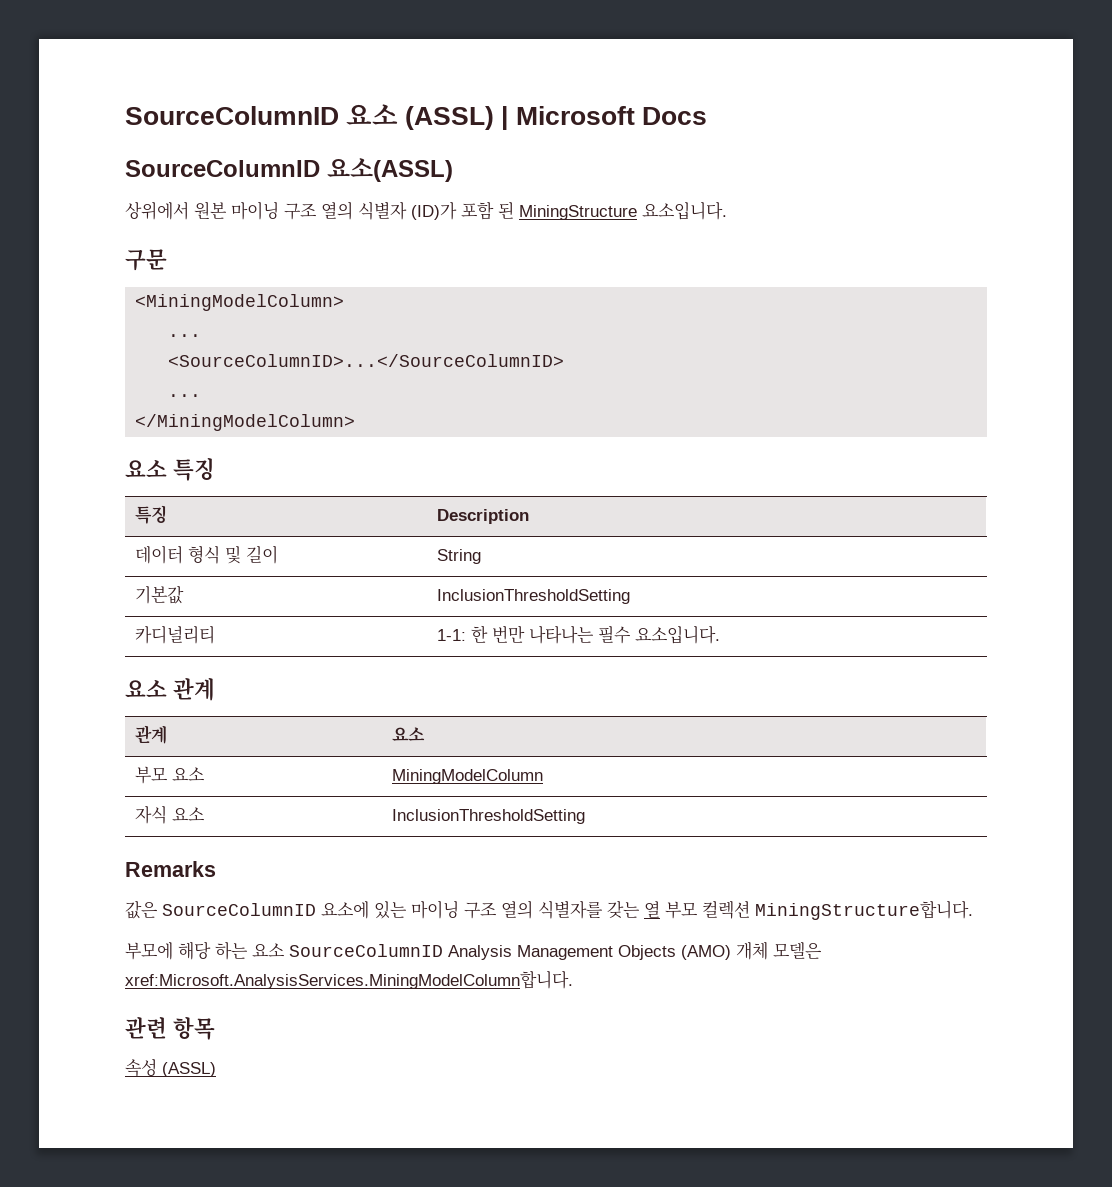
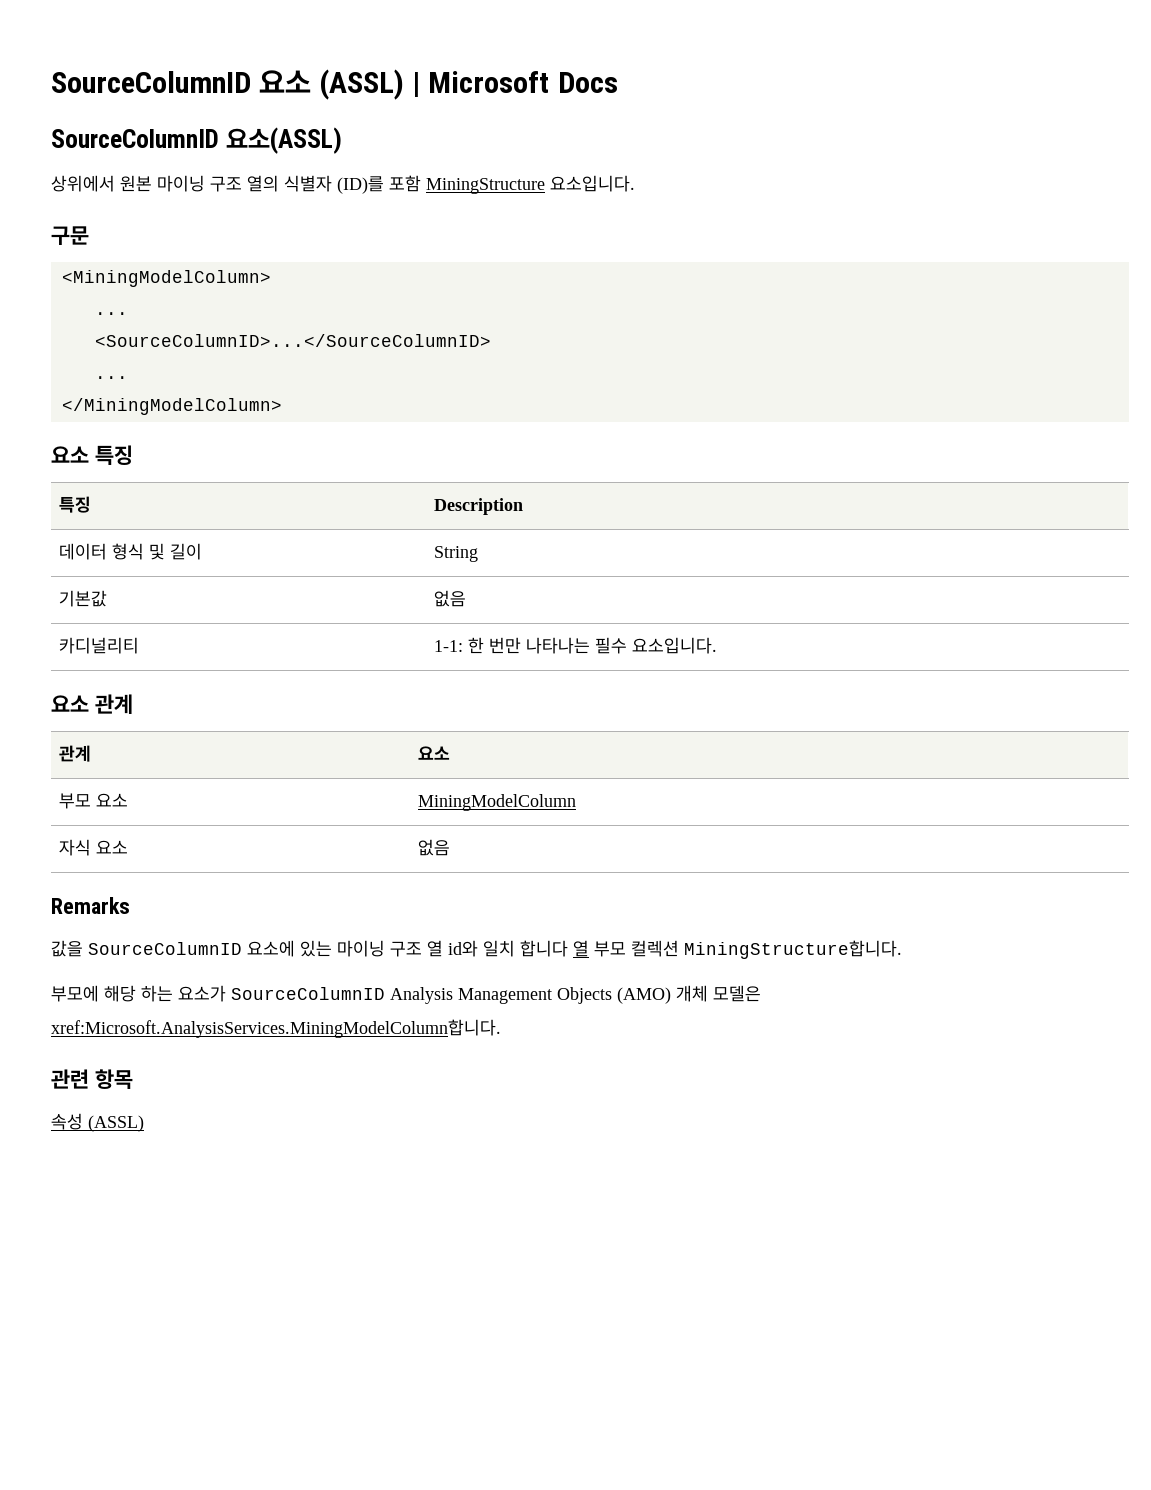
- 상위에서 원본 마이닝 구조 열의 식별자 (ID)가 포함 된 MiningStructure 요소입니다.
+ 상위에서 원본 마이닝 구조 열의 식별자 (ID)를 포함 MiningStructure 요소입니다.
- 기본값 | InclusionThresholdSetting
+ 기본값 | 없음
- 자식 요소 | InclusionThresholdSetting
+ 자식 요소 | 없음
- 값은 SourceColumnID 요소에 있는 마이닝 구조 열의 식별자를 갖는 열 부모 컬렉션 MiningStructure합니다.
+ 값을 SourceColumnID 요소에 있는 마이닝 구조 열 id와 일치 합니다 열 부모 컬렉션 MiningStructure합니다.
- 부모에 해당 하는 요소 SourceColumnID Analysis Management Objects (AMO) 개체 모델은 xref:Microsoft.AnalysisServices.MiningModelColumn합니다.
+ 부모에 해당 하는 요소가 SourceColumnID Analysis Management Objects (AMO) 개체 모델은 xref:Microsoft.AnalysisServices.MiningModelColumn합니다.

